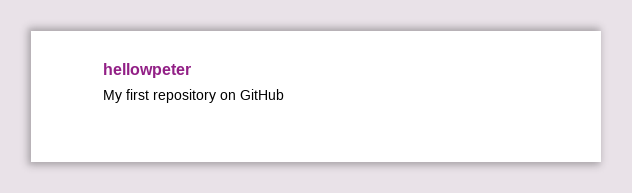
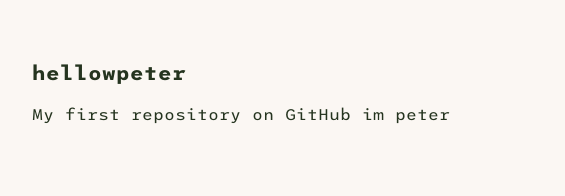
- My first repository on GitHub
+ My first repository on GitHub im peter

